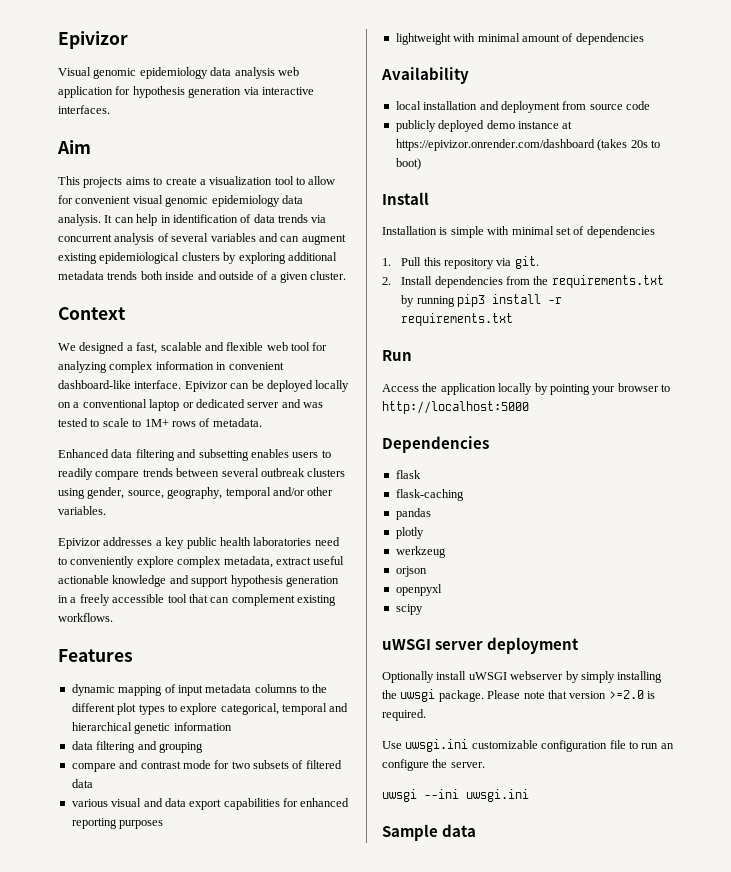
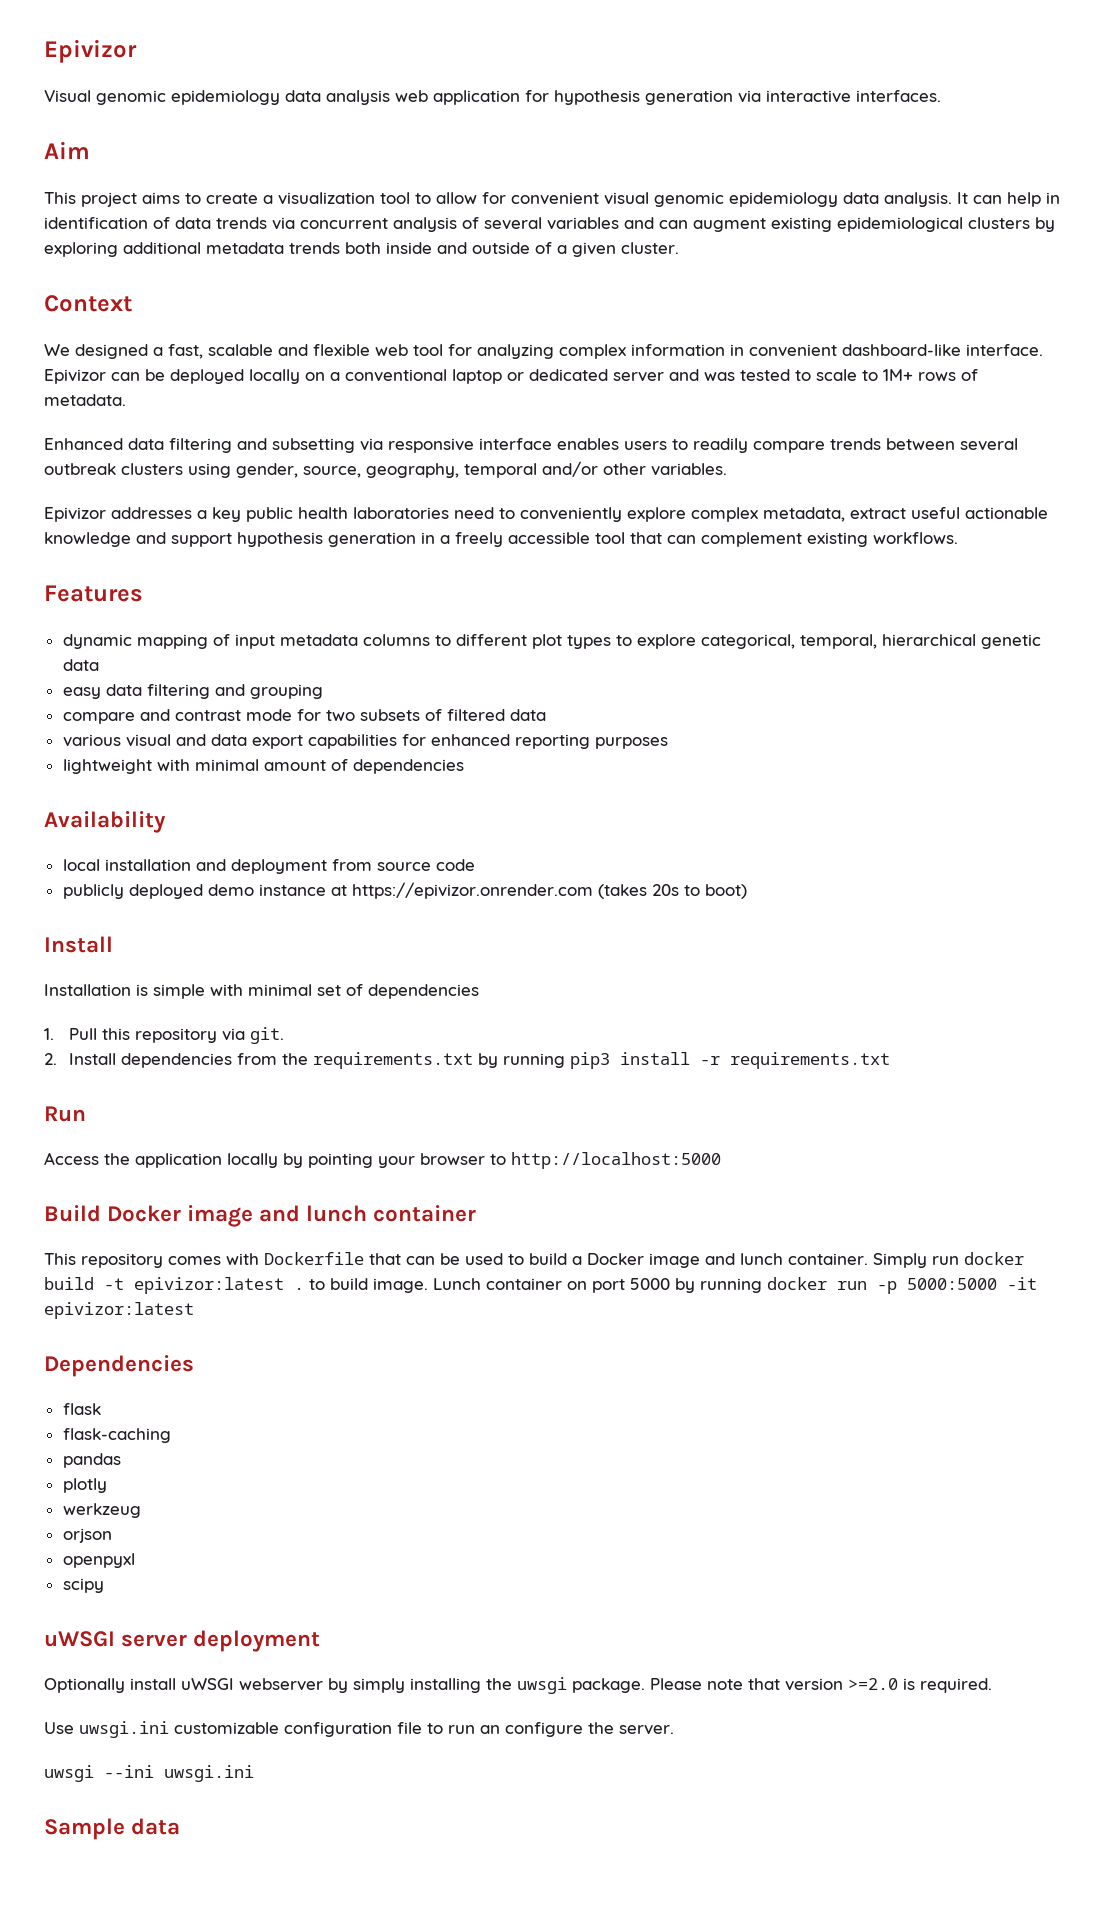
- This projects aims to create a visualization tool to allow for convenient visual genomic epidemiology data analysis.
+ This project aims to create a visualization tool to allow for convenient visual genomic epidemiology data analysis.
- Enhanced data filtering and subsetting enables users to readily compare trends between several outbreak clusters using gender, source, geography, temporal and/or other variables.
+ Enhanced data filtering and subsetting via responsive interface enables users to readily compare trends between several outbreak clusters using gender, source, geography, temporal and/or other variables.
- dynamic mapping of input metadata columns to the different plot types to explore categorical, temporal and hierarchical genetic information
- data filtering and grouping
+ dynamic mapping of input metadata columns to different plot types to explore categorical, temporal, hierarchical genetic data
+ easy data filtering and grouping
- publicly deployed demo instance at https://epivizor.onrender.com/dashboard (takes 20s to boot)
+ publicly deployed demo instance at https://epivizor.onrender.com (takes 20s to boot)
+ Build Docker image and lunch container
+ This repository comes with Dockerfile that can be used to build a Docker image and lunch container. Simply run docker build -t epivizor:latest . to build image. Lunch container on port 5000 by running docker run -p 5000:5000 -it epivizor:latest

